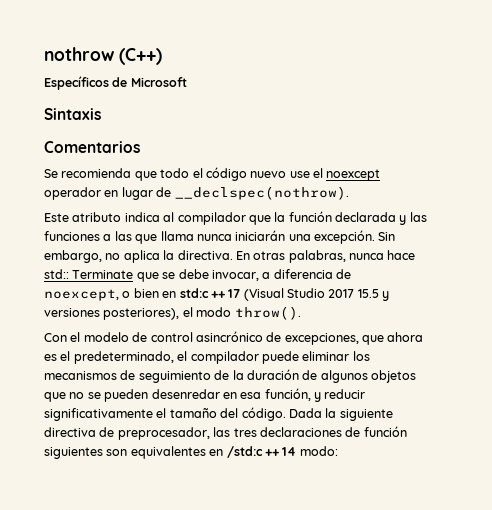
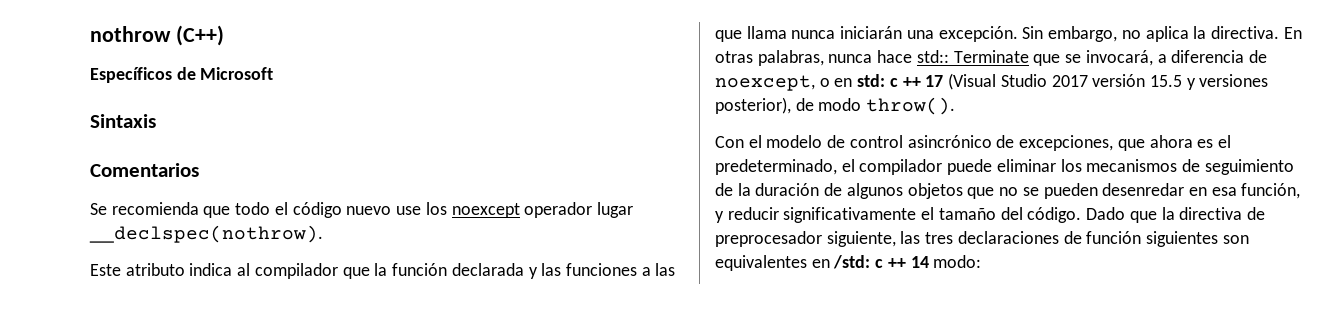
- Se recomienda que todo el código nuevo use el noexcept operador en lugar de __declspec(nothrow).
+ Se recomienda que todo el código nuevo use los noexcept operador lugar __declspec(nothrow).
- En otras palabras, nunca hace std:: Terminate que se debe invocar, a diferencia de noexcept, o bien en std:c ++ 17 (Visual Studio 2017 15.5 y versiones posteriores), el modo throw().
+ En otras palabras, nunca hace std:: Terminate que se invocará, a diferencia de noexcept, o en std: c ++ 17 (Visual Studio 2017 versión 15.5 y versiones posterior), de modo throw().
- Dada la siguiente directiva de preprocesador, las tres declaraciones de función siguientes son equivalentes en /std:c ++ 14 modo:
+ Dado que la directiva de preprocesador siguiente, las tres declaraciones de función siguientes son equivalentes en /std: c ++ 14 modo:

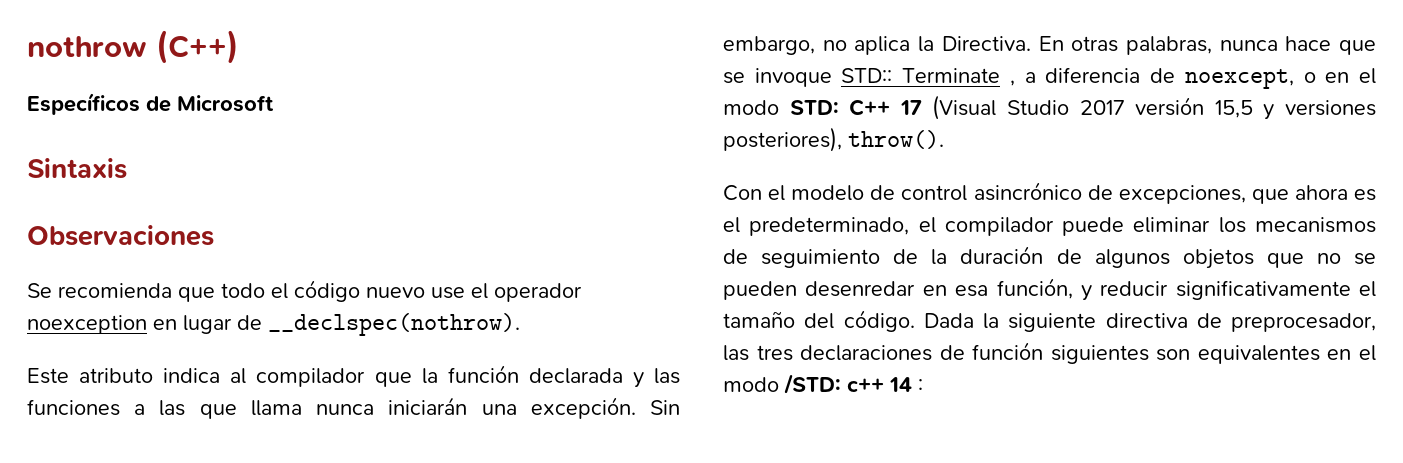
- Comentarios
+ Observaciones
- Se recomienda que todo el código nuevo use los noexcept operador lugar __declspec(nothrow).
+ Se recomienda que todo el código nuevo use el operador noexception en lugar de __declspec(nothrow).
- Sin embargo, no aplica la directiva.
+ Sin embargo, no aplica la Directiva.
- En otras palabras, nunca hace std:: Terminate que se invocará, a diferencia de noexcept, o en std: c ++ 17 (Visual Studio 2017 versión 15.5 y versiones posterior), de modo throw().
+ En otras palabras, nunca hace que se invoque STD:: Terminate , a diferencia de noexcept, o en el modo STD: C++ 17 (Visual Studio 2017 versión 15,5 y versiones posteriores), throw().
- Dado que la directiva de preprocesador siguiente, las tres declaraciones de función siguientes son equivalentes en /std: c ++ 14 modo:
+ Dada la siguiente directiva de preprocesador, las tres declaraciones de función siguientes son equivalentes en el modo /STD: c++ 14 :

